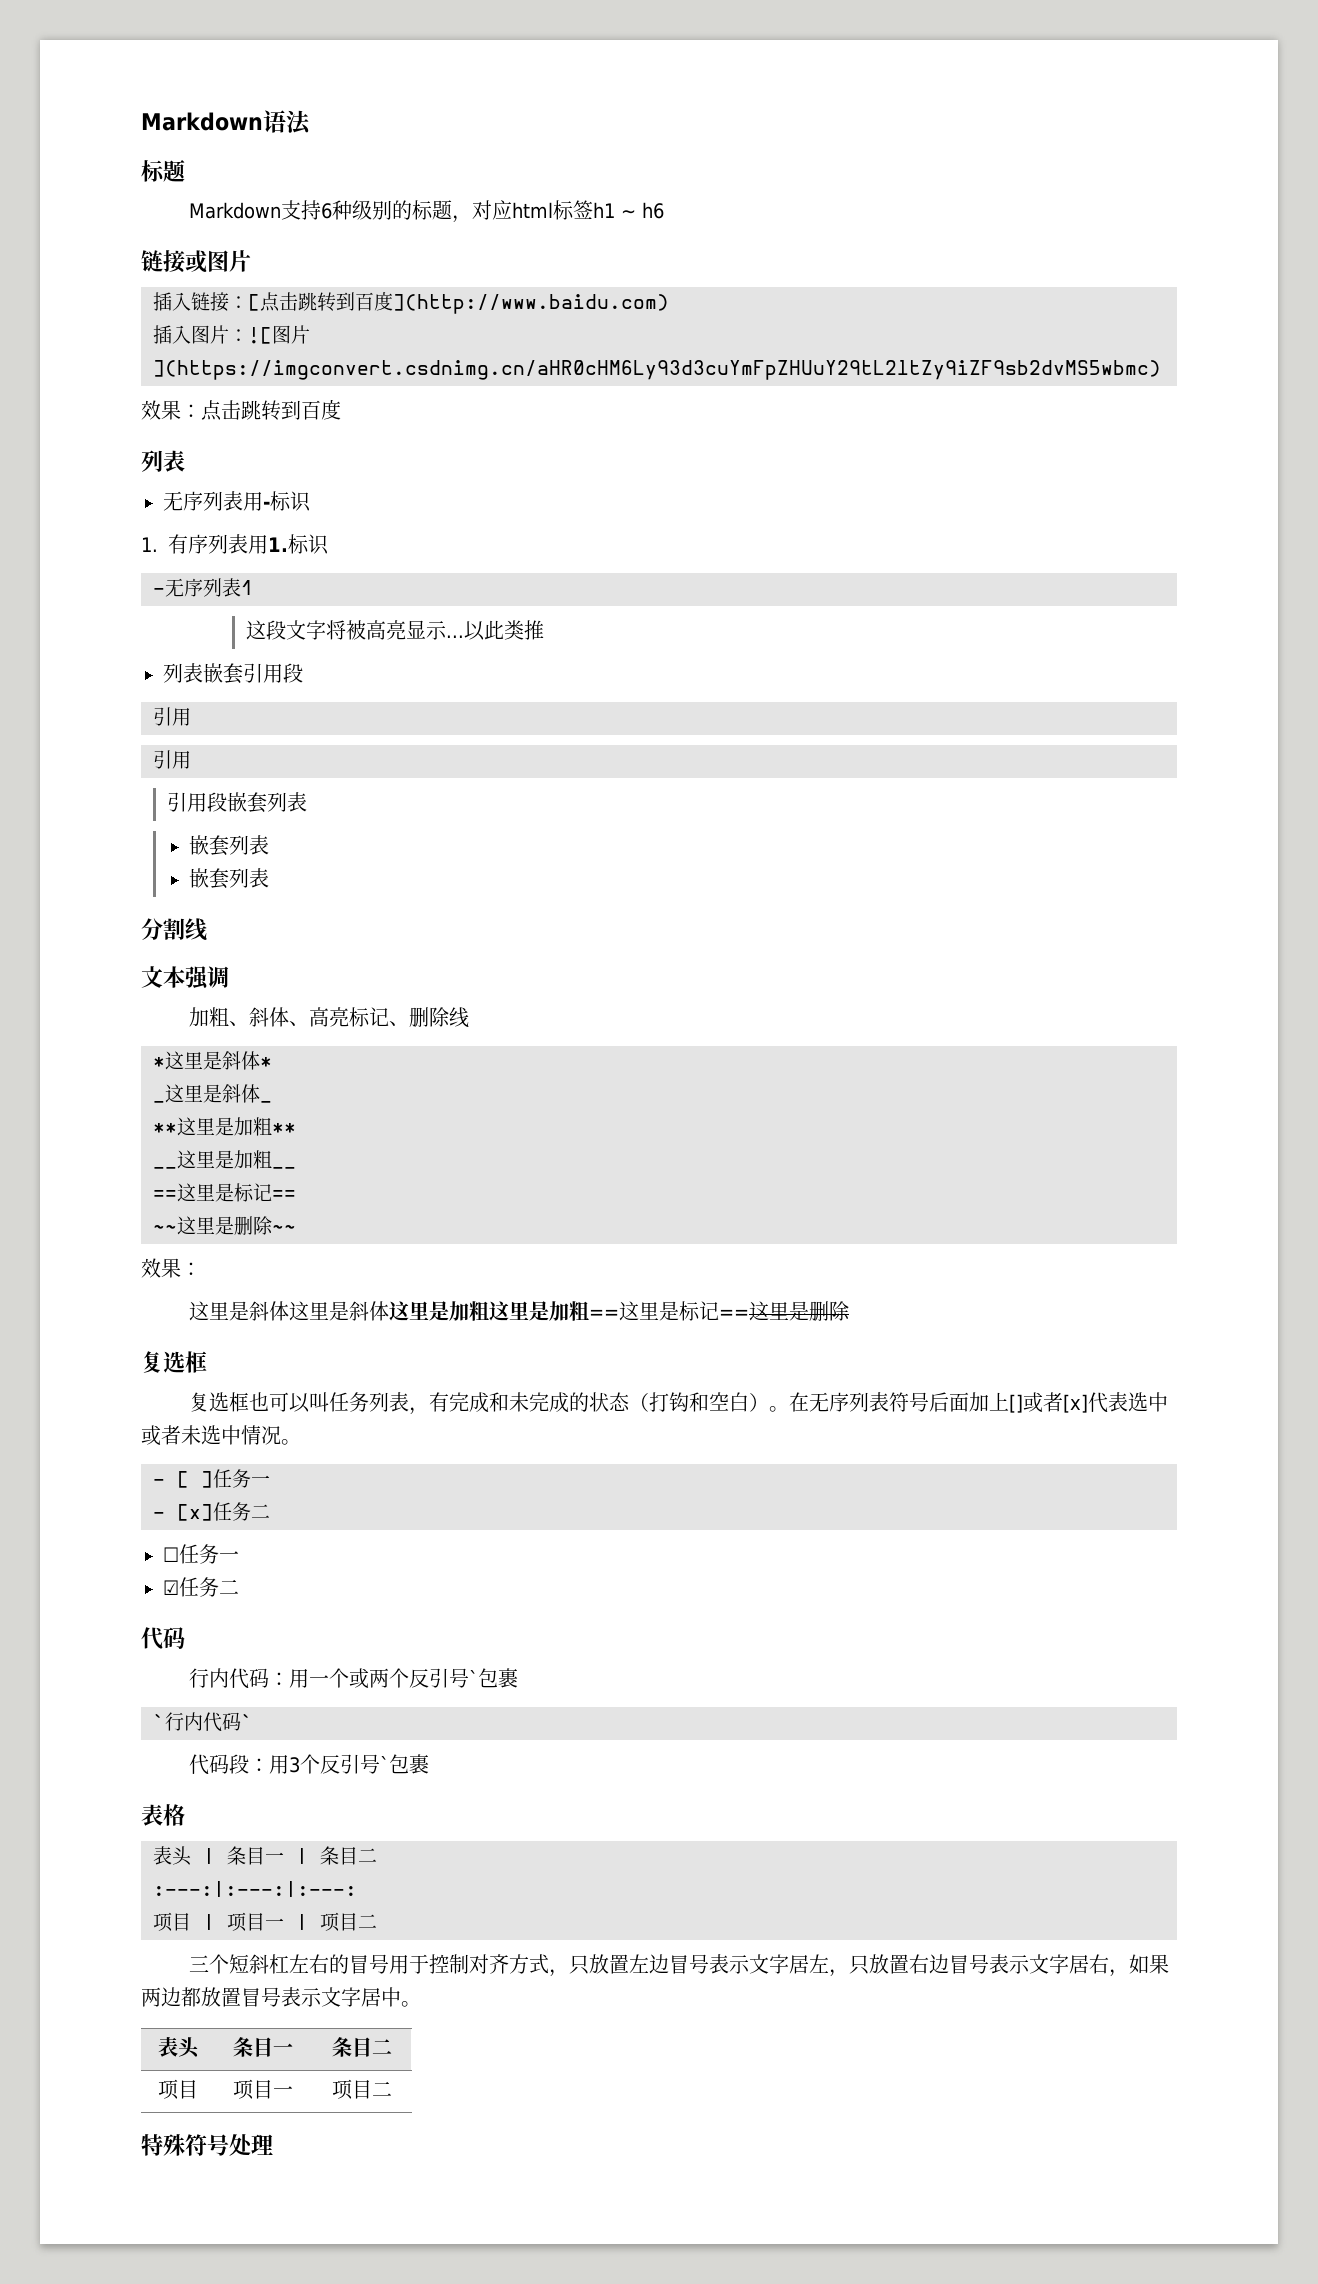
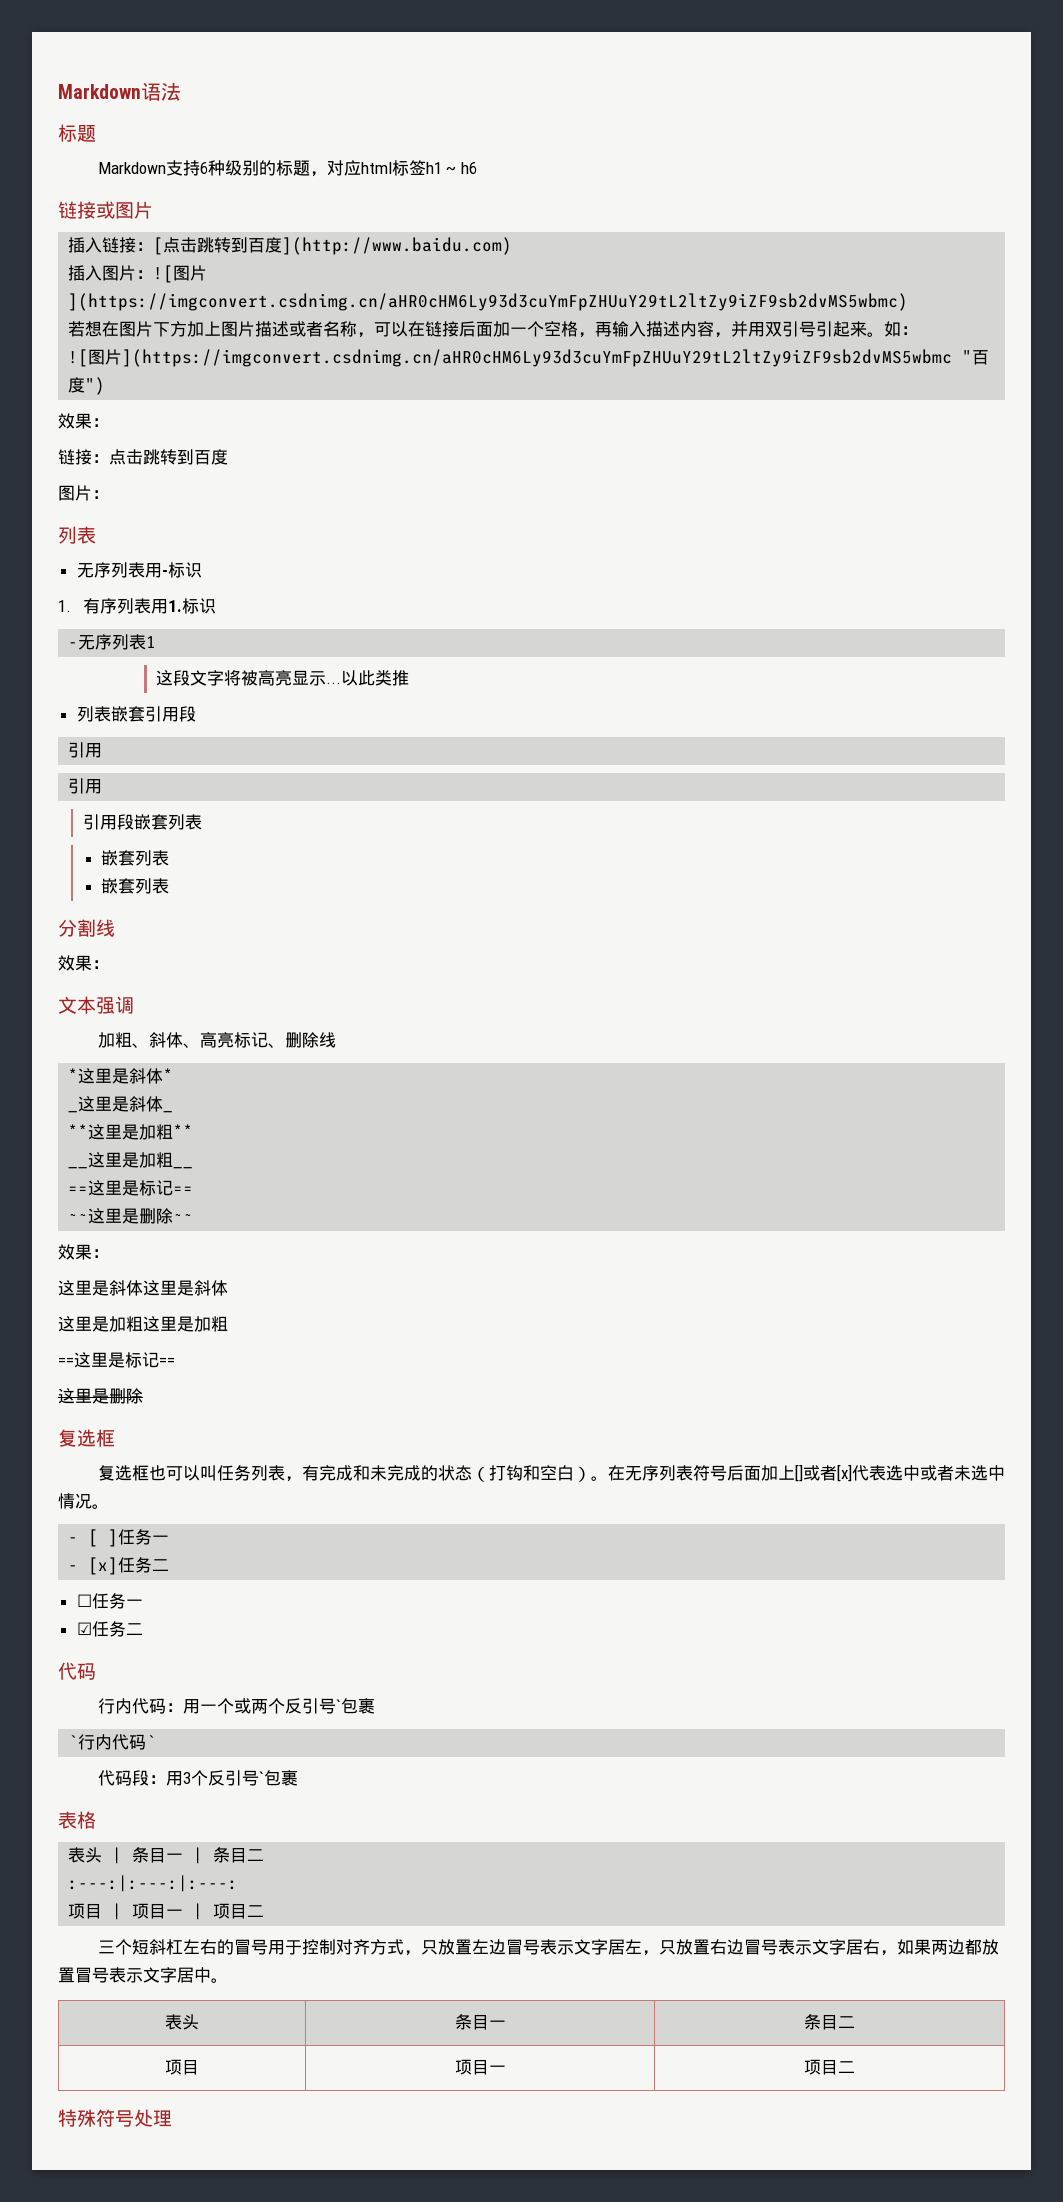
- 效果：点击跳转到百度
+ 若想在图片下方加上图片描述或者名称，可以在链接后面加一个空格，再输入描述内容，并用双引号引起来。如：
+ ![图片](https://imgconvert.csdnimg.cn/aHR0cHM6Ly93d3cuYmFpZHUuY29tL2ltZy9iZF9sb2dvMS5wbmc "百度")
+ 效果：
+ 链接：点击跳转到百度
+ 图片：
  分割线
+ 效果：
- 这里是斜体这里是斜体这里是加粗这里是加粗==这里是标记==这里是删除
+ 这里是斜体这里是斜体
+ 这里是加粗这里是加粗
+ ==这里是标记==
+ 这里是删除

